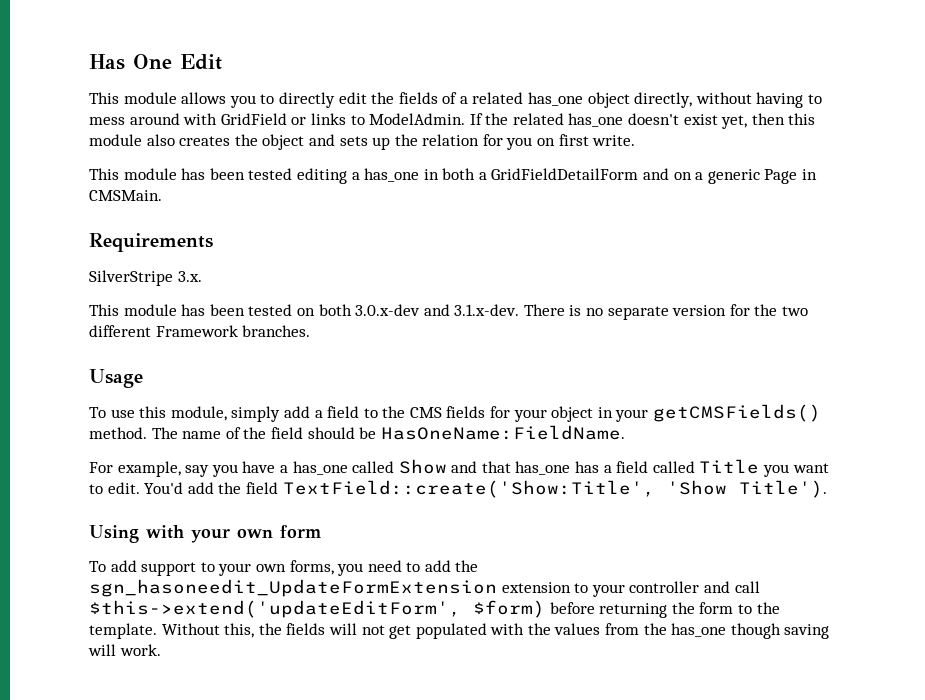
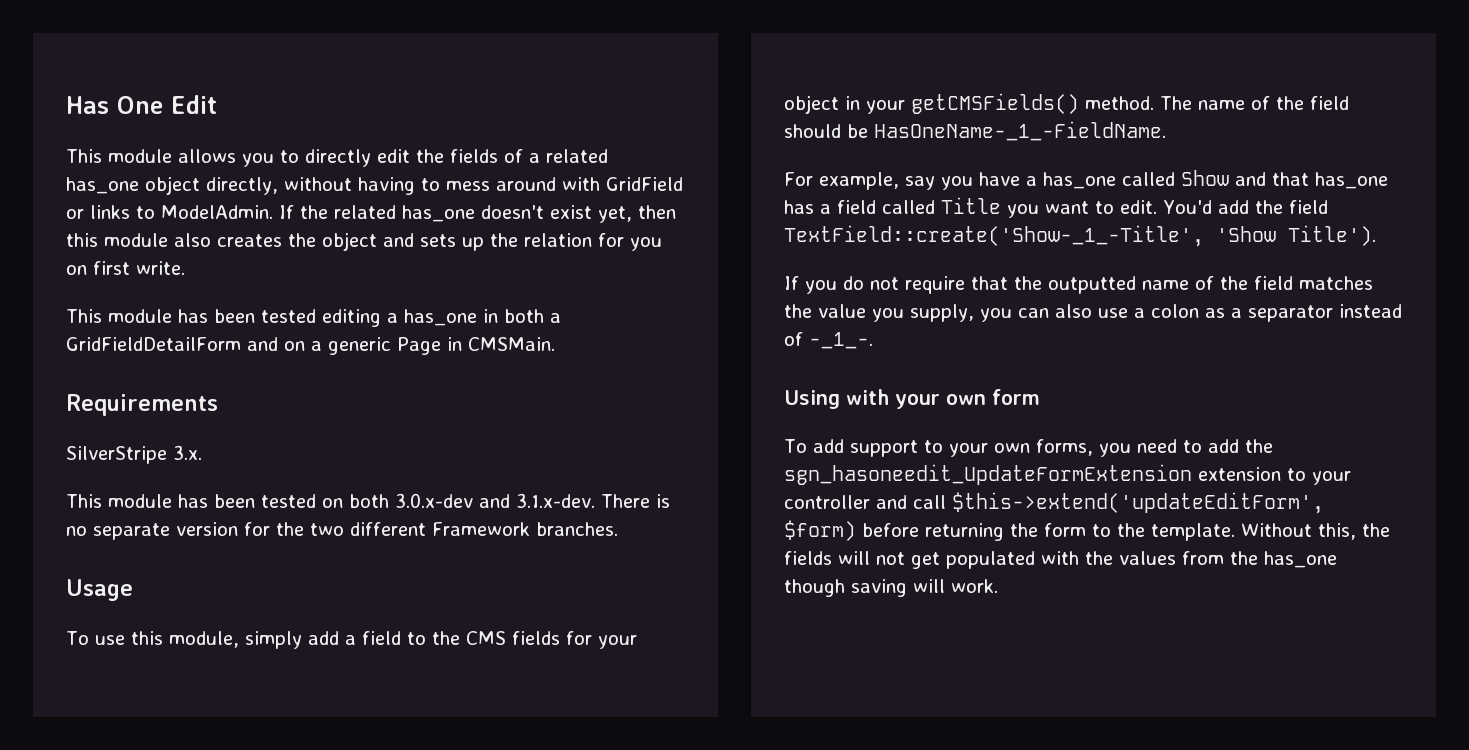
- The name of the field should be HasOneName:FieldName.
+ The name of the field should be HasOneName-_1_-FieldName.
- You'd add the field TextField::create('Show:Title', 'Show Title').
+ You'd add the field TextField::create('Show-_1_-Title', 'Show Title').
+ If you do not require that the outputted name of the field matches the value you supply, you can also use a colon as a separator instead of -_1_-.

